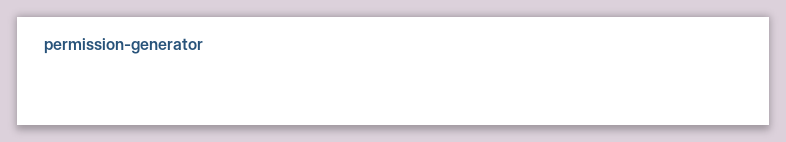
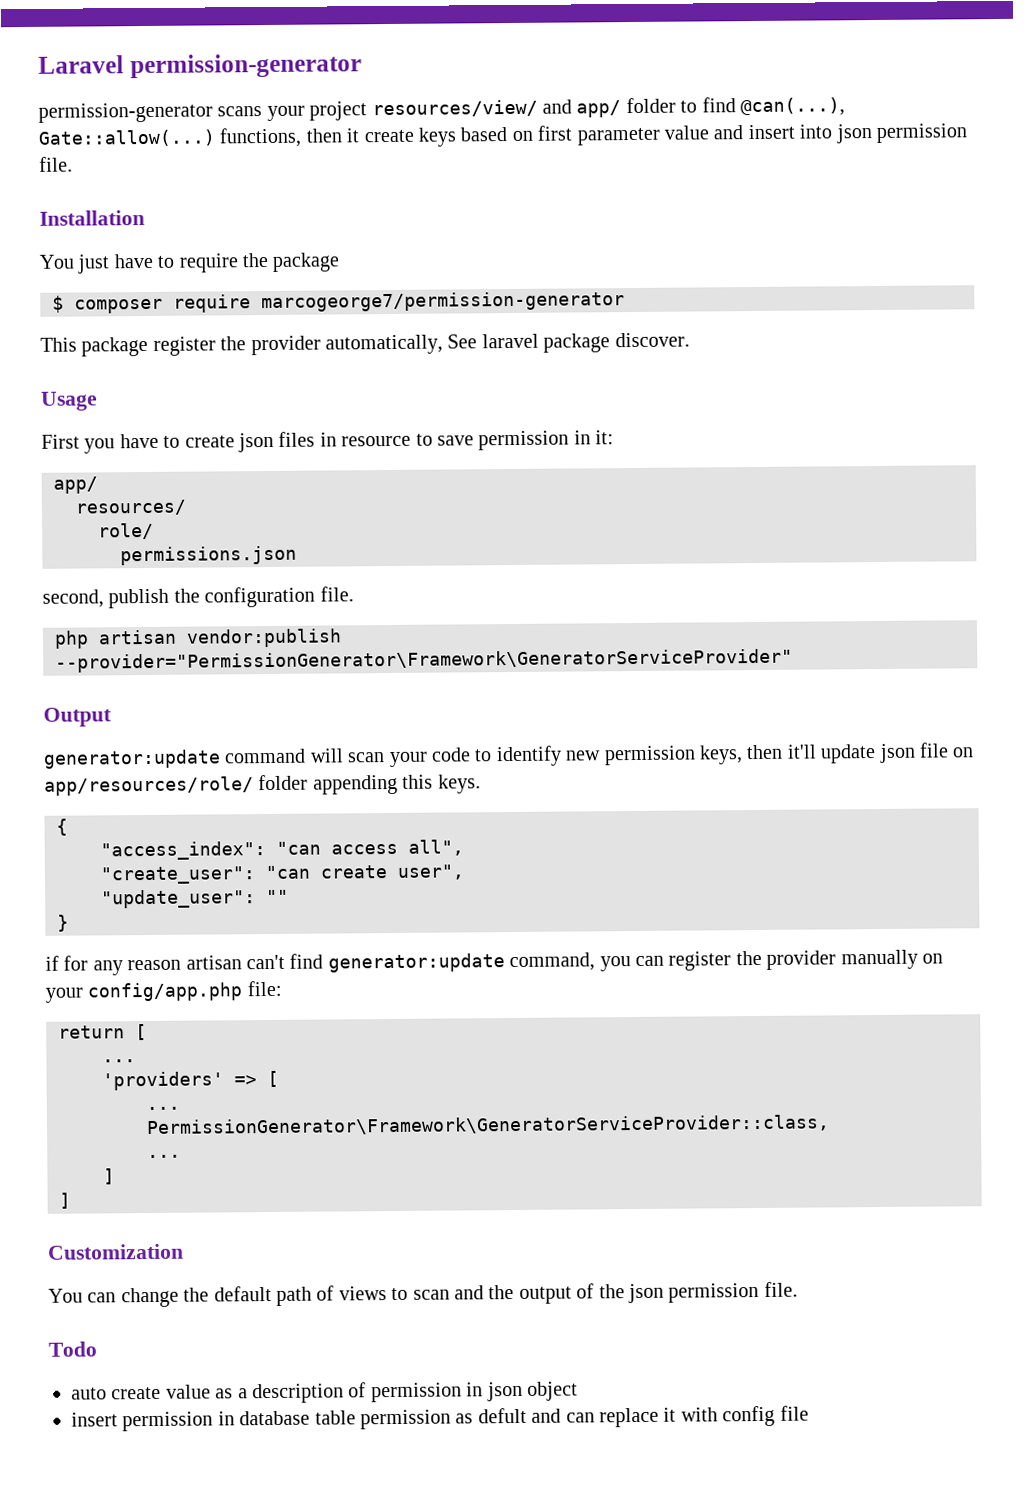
- permission-generator
+ Laravel permission-generator
+ permission-generator scans your project resources/view/ and app/ folder to find @can(...), Gate::allow(...) functions, then it create keys based on first parameter value and insert into json permission file.
+ Installation
+ You just have to require the package
+ $ composer require marcogeorge7/permission-generator
+ This package register the provider automatically, See laravel package discover.
+ Usage
+ First you have to create json files in resource to save permission in it:
+ app/
+ resources/
+ role/
+ permissions.json
+ second, publish the configuration file.
+ php artisan vendor:publish --provider="PermissionGenerator\Framework\GeneratorServiceProvider"
+ Output
+ generator:update command will scan your code to identify new permission keys, then it'll update json file on app/resources/role/ folder appending this keys.
+ {
+ "access_index": "can access all",
+ "create_user": "can create user",
+ "update_user": ""
+ }
+ if for any reason artisan can't find generator:update command, you can register the provider manually on your config/app.php file:
+ return [
+ ...
+ 'providers' => [
+ ...
+ PermissionGenerator\Framework\GeneratorServiceProvider::class,
+ ...
+ ]
+ ]
+ Customization
+ You can change the default path of views to scan and the output of the json permission file.
+ Todo
+ auto create value as a description of permission in json object
+ insert permission in database table permission as defult and can replace it with config file

